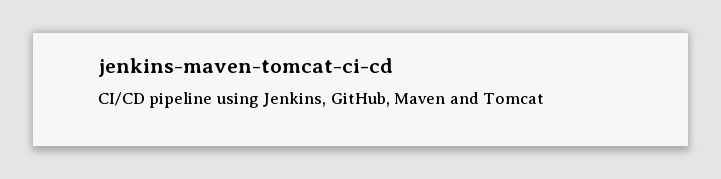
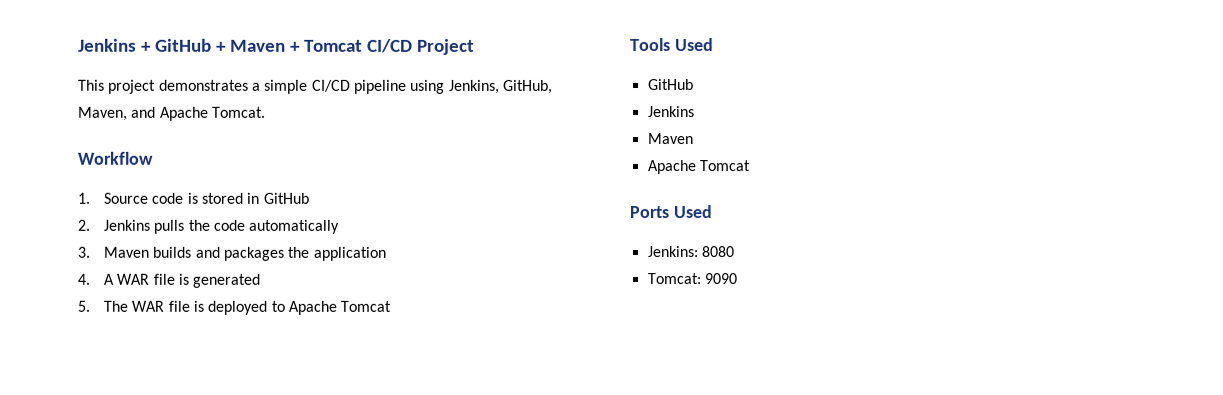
- jenkins-maven-tomcat-ci-cd
- CI/CD pipeline using Jenkins, GitHub, Maven and Tomcat
+ Jenkins + GitHub + Maven + Tomcat CI/CD Project
+ This project demonstrates a simple CI/CD pipeline using Jenkins, GitHub, Maven, and Apache Tomcat.
+ Workflow
+ 1. Source code is stored in GitHub
+ 2. Jenkins pulls the code automatically
+ 3. Maven builds and packages the application
+ 4. A WAR file is generated
+ 5. The WAR file is deployed to Apache Tomcat
+ Tools Used
+ GitHub
+ Jenkins
+ Maven
+ Apache Tomcat
+ Ports Used
+ Jenkins: 8080
+ Tomcat: 9090

